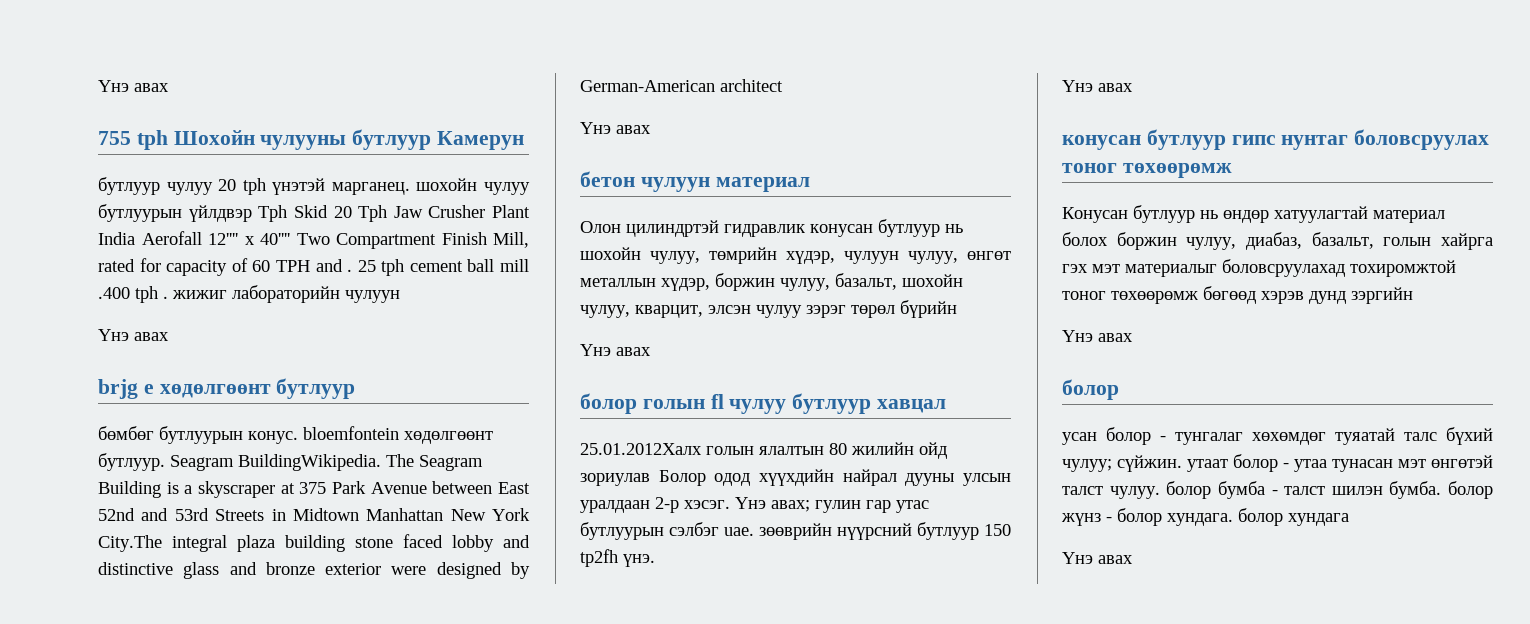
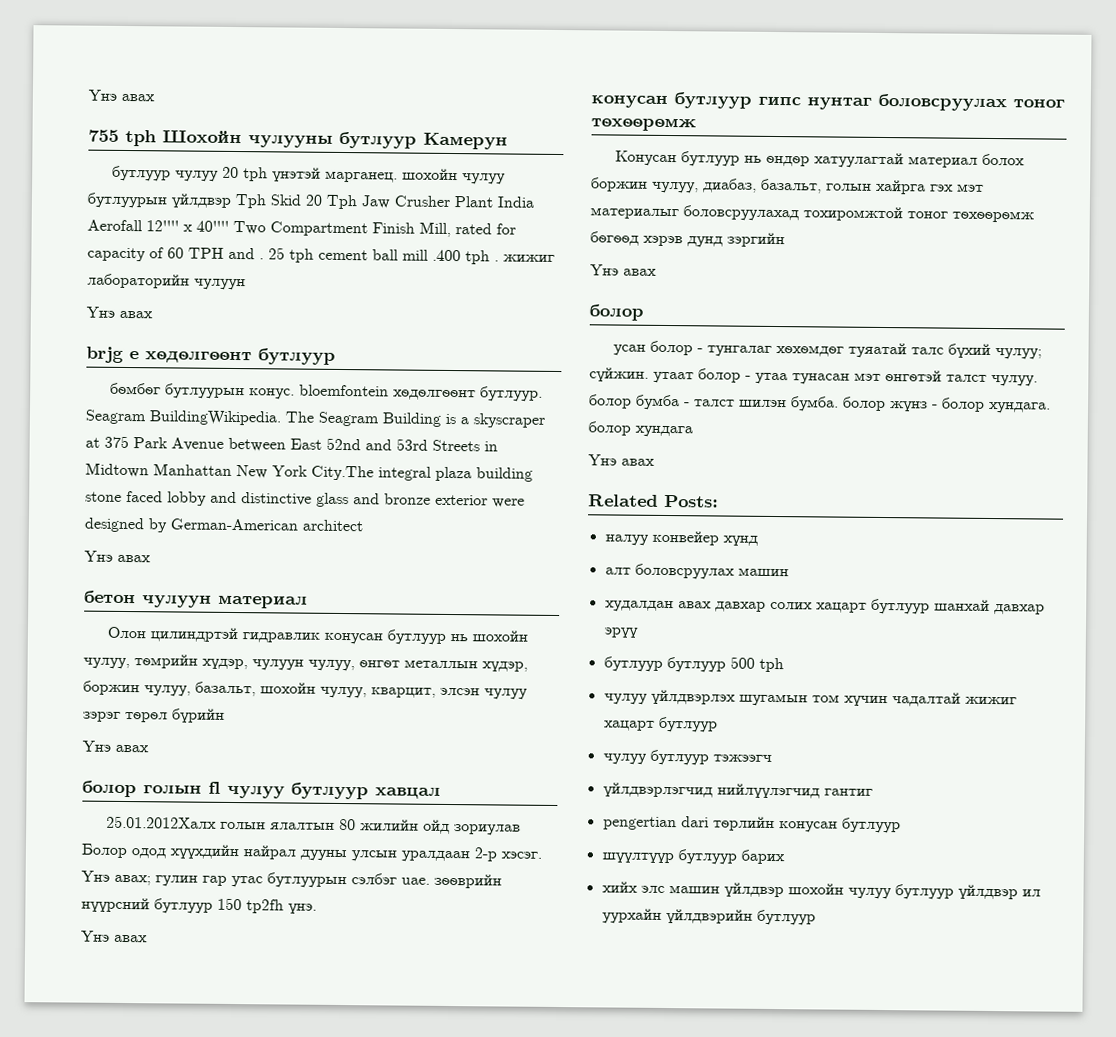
+ Related Posts:
+ налуу конвейер хүнд
+ алт боловсруулах машин
+ худалдан авах давхар солих хацарт бутлуур шанхай давхар эрүү
+ бутлуур бутлуур 500 tph
+ чулуу үйлдвэрлэх шугамын том хүчин чадалтай жижиг хацарт бутлуур
+ чулуу бутлуур тэжээгч
+ үйлдвэрлэгчид нийлүүлэгчид гантиг
+ pengertian dari төрлийн конусан бутлуур
+ шүүлтүүр бутлуур барих
+ хийх элс машин үйлдвэр шохойн чулуу бутлуур үйлдвэр ил уурхайн үйлдвэрийн бутлуур

